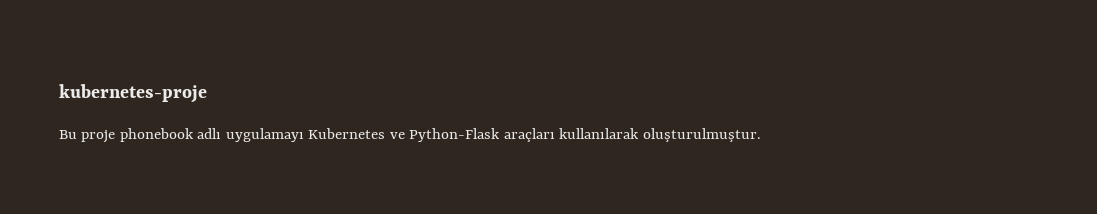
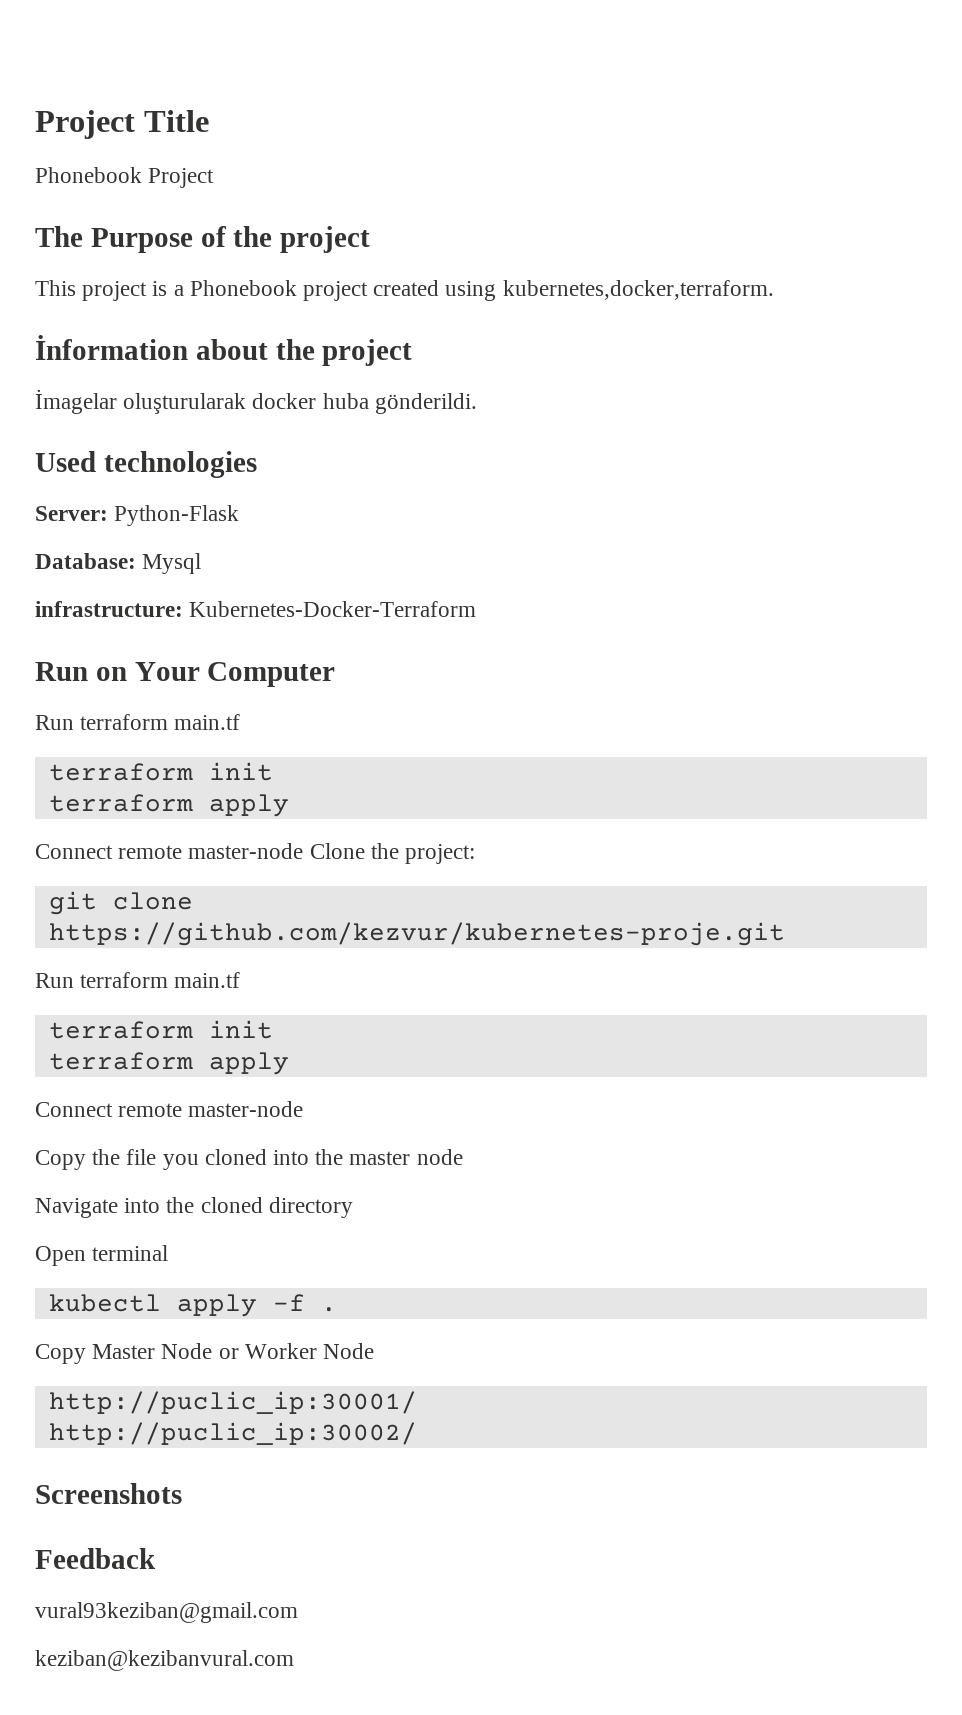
- kubernetes-proje
- Bu proje phonebook adlı uygulamayı Kubernetes ve Python-Flask araçları kullanılarak oluşturulmuştur.
+ Project Title
+ Phonebook Project
+ The Purpose of the project
+ This project is a Phonebook project created using kubernetes,docker,terraform.
+ İnformation about the project
+ İmagelar oluşturularak docker huba gönderildi.
+ Used technologies
+ Server: Python-Flask
+ Database: Mysql
+ infrastructure: Kubernetes-Docker-Terraform
+ Run on Your Computer
+ Run terraform main.tf
+ terraform init
+ terraform apply
+ Connect remote master-node Clone the project:
+ git clone https://github.com/kezvur/kubernetes-proje.git
+ Run terraform main.tf
+ terraform init
+ terraform apply
+ Connect remote master-node
+ Copy the file you cloned into the master node
+ Navigate into the cloned directory
+ Open terminal
+ kubectl apply -f .
+ Copy Master Node or Worker Node
+ http://puclic_ip:30001/
+ http://puclic_ip:30002/
+ Screenshots
+ Feedback
+ vural93keziban@gmail.com
+ keziban@kezibanvural.com

